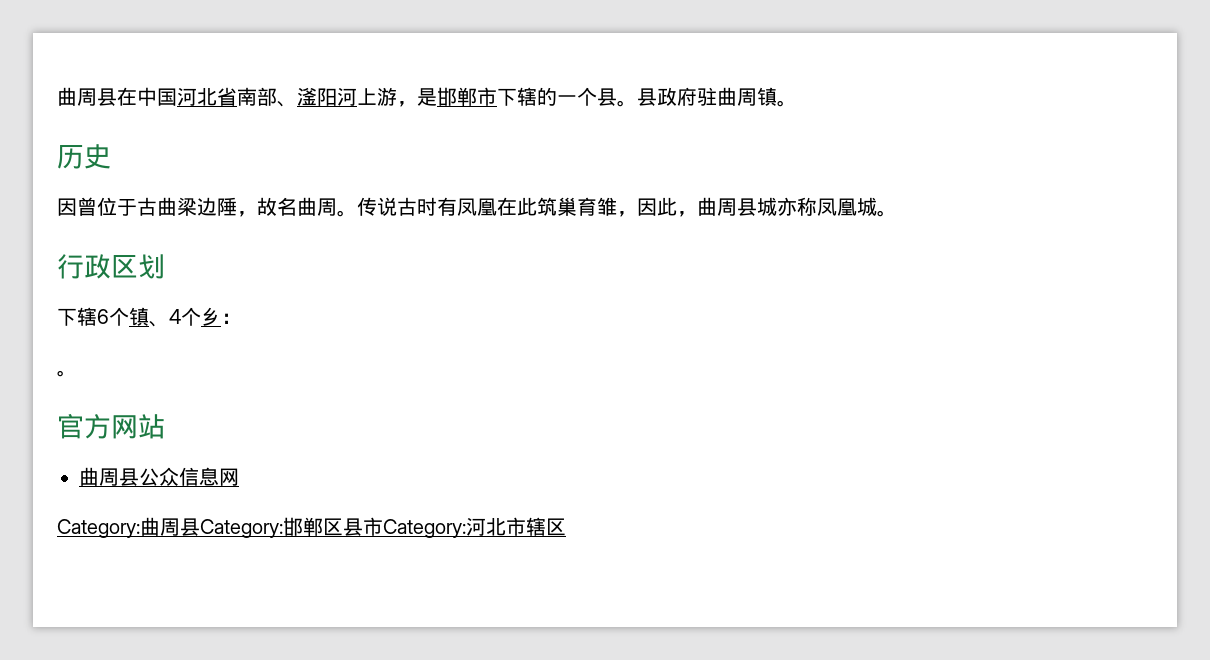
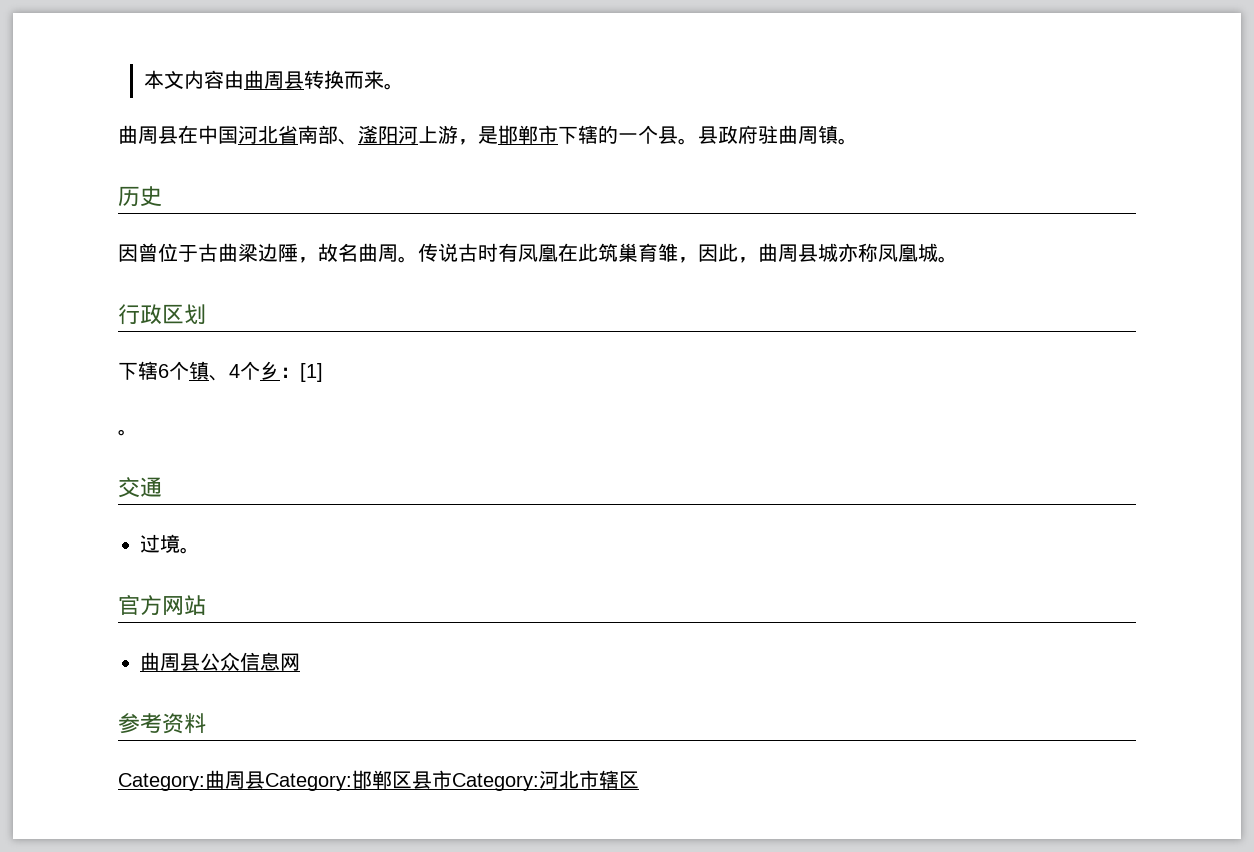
+ 本文内容由曲周县转换而来。
- 下辖6个镇、4个乡：
+ 下辖6个镇、4个乡：[1]
  。
+ 交通
+ 过境。
+ 参考资料

